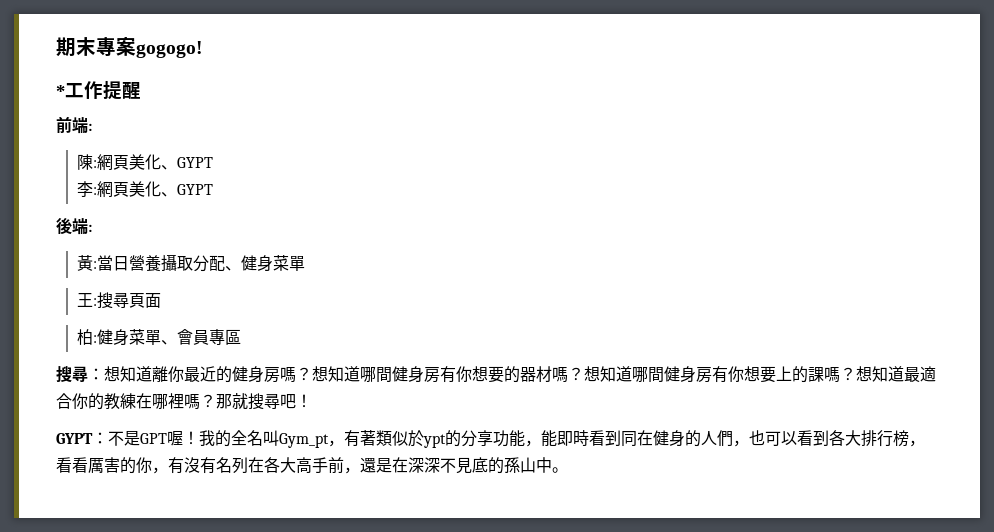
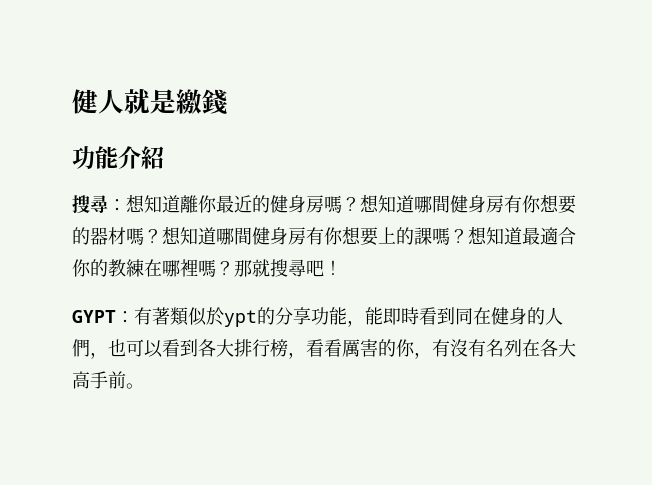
- 期末專案gogogo!
- *工作提醒
- 前端:
- 陳:網頁美化、GYPT
- 李:網頁美化、GYPT
- 後端:
- 黃:當日營養攝取分配、健身菜單
- 王:搜尋頁面
- 柏:健身菜單、會員專區
+ 健人就是繳錢
+ 功能介紹
- GYPT：不是GPT喔！我的全名叫Gym_pt，有著類似於ypt的分享功能，能即時看到同在健身的人們，也可以看到各大排行榜，看看厲害的你，有沒有名列在各大高手前，還是在深深不見底的孫山中。
+ GYPT：有著類似於ypt的分享功能，能即時看到同在健身的人們，也可以看到各大排行榜，看看厲害的你，有沒有名列在各大高手前。

